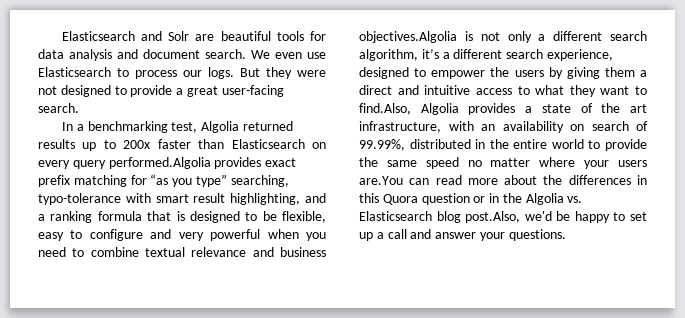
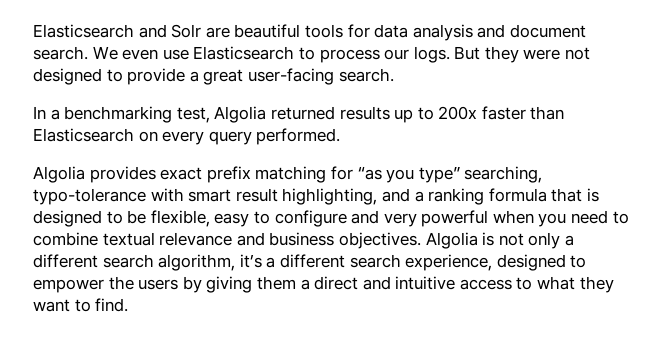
- In a benchmarking test, Algolia returned results up to 200x faster than Elasticsearch on every query performed.Algolia provides exact prefix matching for “as you type” searching, typo-tolerance with smart result highlighting, and a ranking formula that is designed to be flexible, easy to configure and very powerful when you need to combine textual relevance and business objectives.Algolia is not only a different search algorithm, it’s a different search experience, designed to empower the users by giving them a direct and intuitive access to what they want to find.Also, Algolia provides a state of the art infrastructure, with an availability on search of 99.99%, distributed in the entire world to provide the same speed no matter where your users are.You can read more about the differences in this Quora question or in the Algolia vs. Elasticsearch blog post.Also, we'd be happy to set up a call and answer your questions.
+ In a benchmarking test, Algolia returned results up to 200x faster than Elasticsearch on every query performed.
+ Algolia provides exact prefix matching for “as you type” searching, typo-tolerance with smart result highlighting, and a ranking formula that is designed to be flexible, easy to configure and very powerful when you need to combine textual relevance and business objectives. Algolia is not only a different search algorithm, it’s a different search experience, designed to empower the users by giving them a direct and intuitive access to what they want to find.

